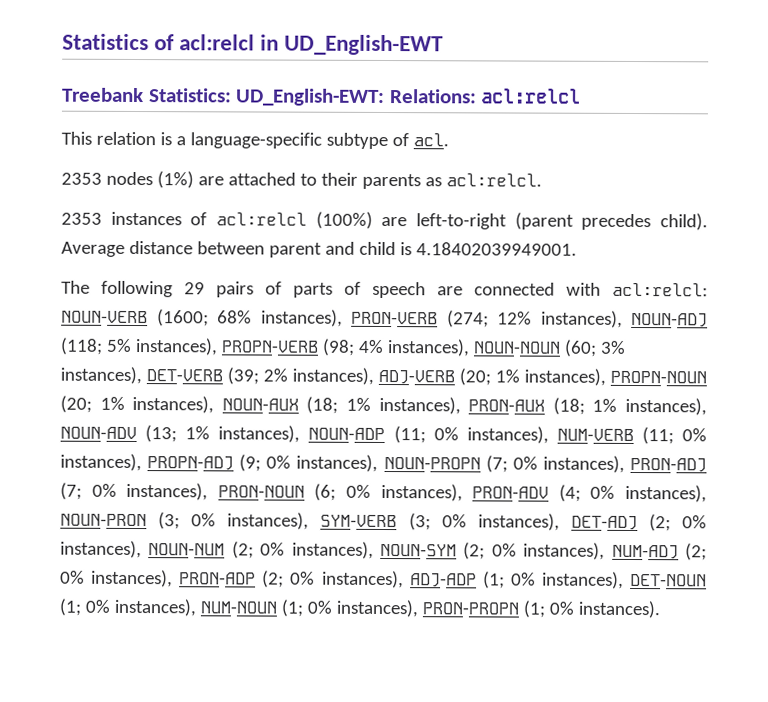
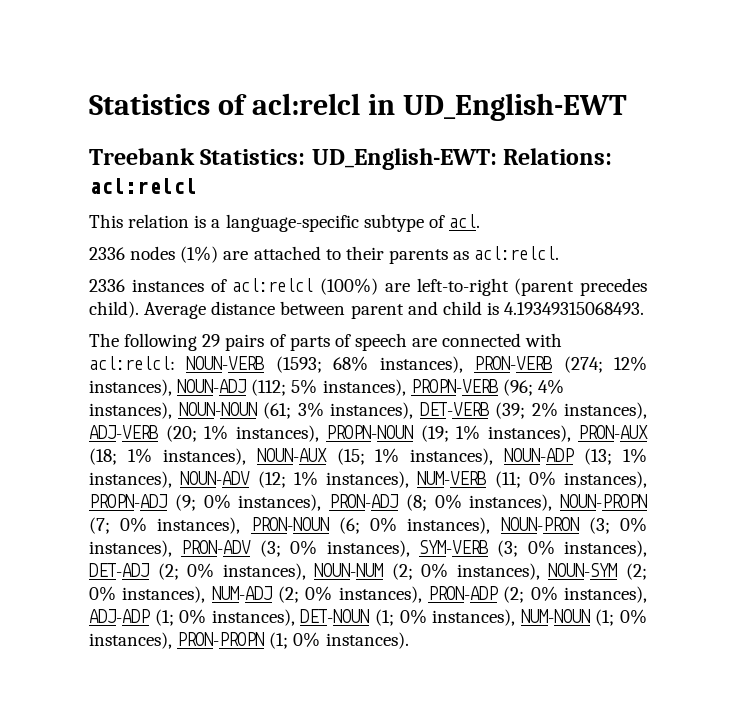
- 2353 nodes (1%) are attached to their parents as acl:relcl.
+ 2336 nodes (1%) are attached to their parents as acl:relcl.
- 2353 instances of acl:relcl (100%) are left-to-right (parent precedes child).
+ 2336 instances of acl:relcl (100%) are left-to-right (parent precedes child).
- Average distance between parent and child is 4.18402039949001.
+ Average distance between parent and child is 4.19349315068493.
- NOUN-VERB (1600;
+ NOUN-VERB (1593;
- 12% instances), NOUN-ADJ (118;
+ 12% instances), NOUN-ADJ (112;
- 5% instances), PROPN-VERB (98;
+ 5% instances), PROPN-VERB (96;
- 4% instances), NOUN-NOUN (60;
+ 4% instances), NOUN-NOUN (61;
- 1% instances), PROPN-NOUN (20; 1% instances), NOUN-AUX (18;
+ 1% instances), PROPN-NOUN (19;
- 1% instances), NOUN-ADV (13; 1% instances), NOUN-ADP (11; 0% instances), NUM-VERB (11;
+ 1% instances), NOUN-AUX (15; 1% instances), NOUN-ADP (13; 1% instances), NOUN-ADV (12; 1% instances), NUM-VERB (11;
- 0% instances), NOUN-PROPN (7; 0% instances), PRON-ADJ (7;
+ 0% instances), PRON-ADJ (8; 0% instances), NOUN-PROPN (7;
- 0% instances), PRON-ADV (4; 0% instances), NOUN-PRON (3;
+ 0% instances), NOUN-PRON (3; 0% instances), PRON-ADV (3;

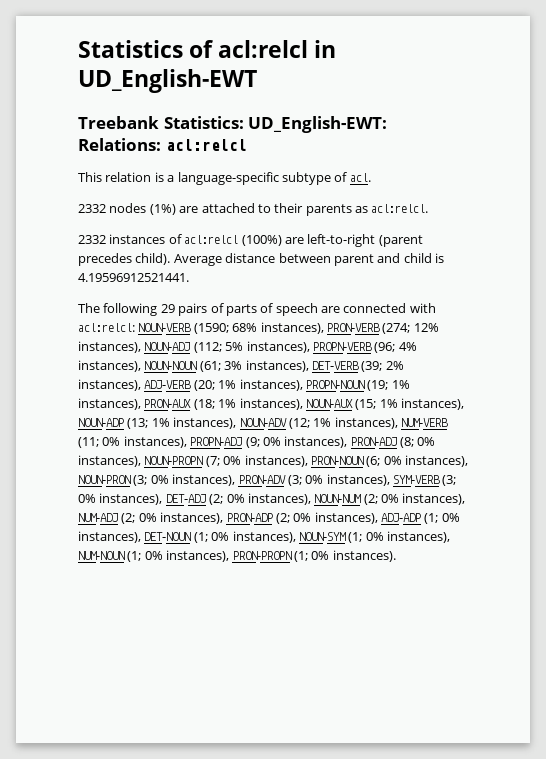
- 2336 nodes (1%) are attached to their parents as acl:relcl.
+ 2332 nodes (1%) are attached to their parents as acl:relcl.
- 2336 instances of acl:relcl (100%) are left-to-right (parent precedes child).
+ 2332 instances of acl:relcl (100%) are left-to-right (parent precedes child).
- Average distance between parent and child is 4.19349315068493.
+ Average distance between parent and child is 4.19596912521441.
- NOUN-VERB (1593;
+ NOUN-VERB (1590;
- 0% instances), NOUN-SYM (2; 0% instances), NUM-ADJ (2;
+ 0% instances), NUM-ADJ (2;
- 0% instances), NUM-NOUN (1;
+ 0% instances), NOUN-SYM (1; 0% instances), NUM-NOUN (1;

